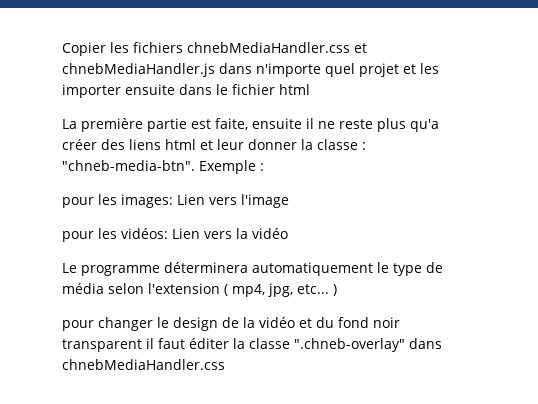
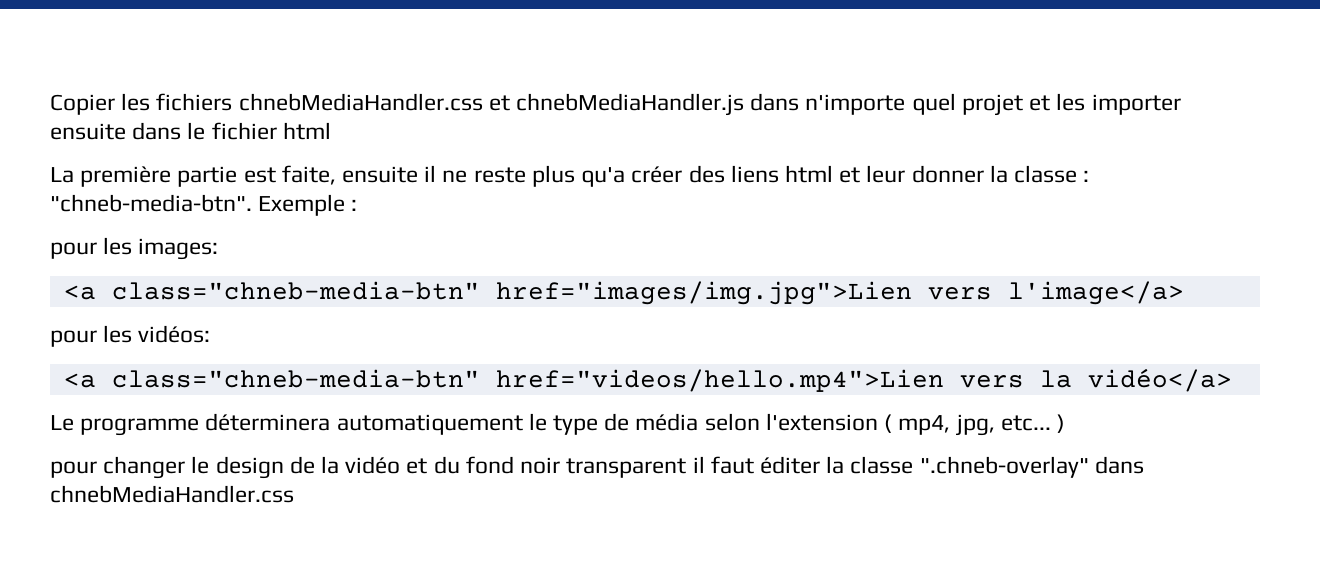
- pour les images: Lien vers l'image
+ pour les images:
+ <a class="chneb-media-btn" href="images/img.jpg">Lien vers l'image</a>
- pour les vidéos: Lien vers la vidéo
+ pour les vidéos:
+ <a class="chneb-media-btn" href="videos/hello.mp4">Lien vers la vidéo</a>

